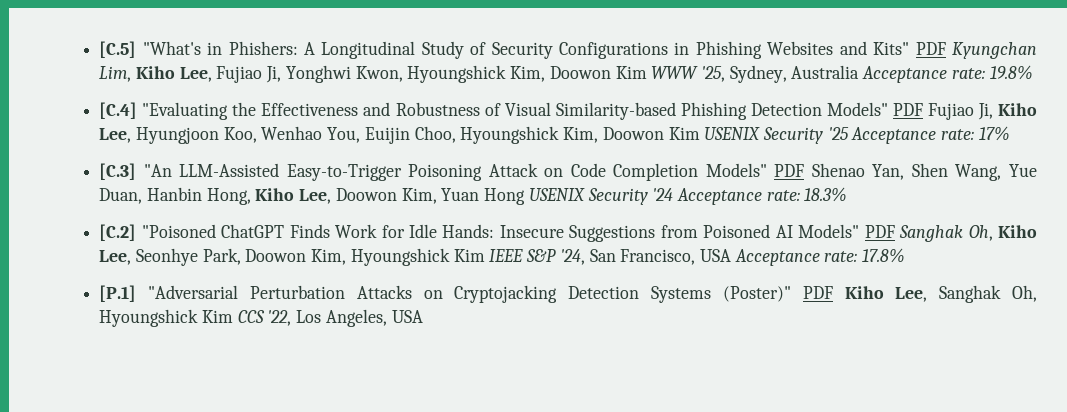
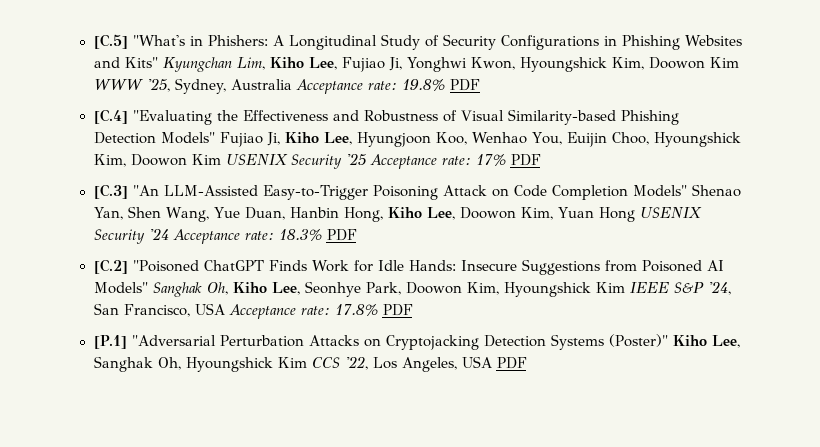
- [C.5] "What's in Phishers: A Longitudinal Study of Security Configurations in Phishing Websites and Kits" PDF Kyungchan Lim, Kiho Lee, Fujiao Ji, Yonghwi Kwon, Hyoungshick Kim, Doowon Kim WWW '25, Sydney, Australia Acceptance rate: 19.8%
+ [C.5] "What's in Phishers: A Longitudinal Study of Security Configurations in Phishing Websites and Kits" Kyungchan Lim, Kiho Lee, Fujiao Ji, Yonghwi Kwon, Hyoungshick Kim, Doowon Kim WWW '25, Sydney, Australia Acceptance rate: 19.8% PDF
- [C.4] "Evaluating the Effectiveness and Robustness of Visual Similarity-based Phishing Detection Models" PDF Fujiao Ji, Kiho Lee, Hyungjoon Koo, Wenhao You, Euijin Choo, Hyoungshick Kim, Doowon Kim USENIX Security '25 Acceptance rate: 17%
+ [C.4] "Evaluating the Effectiveness and Robustness of Visual Similarity-based Phishing Detection Models" Fujiao Ji, Kiho Lee, Hyungjoon Koo, Wenhao You, Euijin Choo, Hyoungshick Kim, Doowon Kim USENIX Security '25 Acceptance rate: 17% PDF
- [C.3] "An LLM-Assisted Easy-to-Trigger Poisoning Attack on Code Completion Models" PDF Shenao Yan, Shen Wang, Yue Duan, Hanbin Hong, Kiho Lee, Doowon Kim, Yuan Hong USENIX Security '24 Acceptance rate: 18.3%
+ [C.3] "An LLM-Assisted Easy-to-Trigger Poisoning Attack on Code Completion Models" Shenao Yan, Shen Wang, Yue Duan, Hanbin Hong, Kiho Lee, Doowon Kim, Yuan Hong USENIX Security '24 Acceptance rate: 18.3% PDF
- [C.2] "Poisoned ChatGPT Finds Work for Idle Hands: Insecure Suggestions from Poisoned AI Models" PDF Sanghak Oh, Kiho Lee, Seonhye Park, Doowon Kim, Hyoungshick Kim IEEE S&P '24, San Francisco, USA Acceptance rate: 17.8%
+ [C.2] "Poisoned ChatGPT Finds Work for Idle Hands: Insecure Suggestions from Poisoned AI Models" Sanghak Oh, Kiho Lee, Seonhye Park, Doowon Kim, Hyoungshick Kim IEEE S&P '24, San Francisco, USA Acceptance rate: 17.8% PDF
- [P.1] "Adversarial Perturbation Attacks on Cryptojacking Detection Systems (Poster)" PDF Kiho Lee, Sanghak Oh, Hyoungshick Kim CCS '22, Los Angeles, USA
+ [P.1] "Adversarial Perturbation Attacks on Cryptojacking Detection Systems (Poster)" Kiho Lee, Sanghak Oh, Hyoungshick Kim CCS '22, Los Angeles, USA PDF

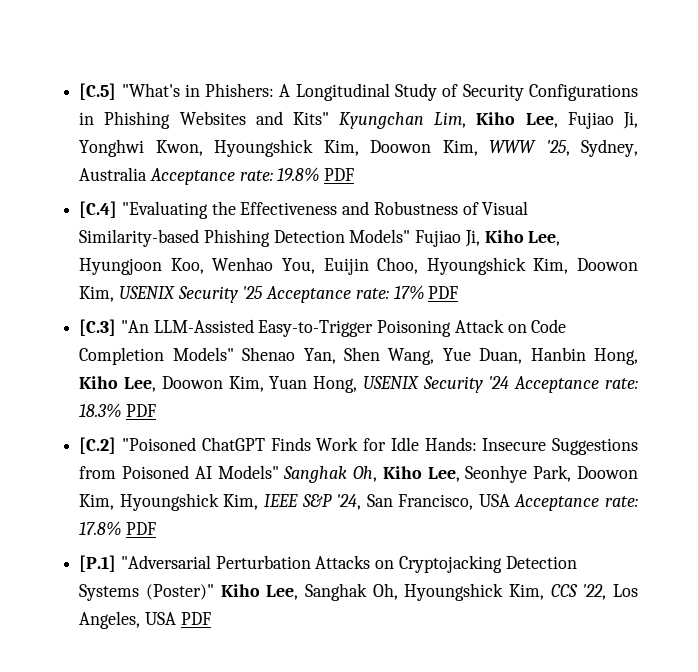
- [C.5] "What's in Phishers: A Longitudinal Study of Security Configurations in Phishing Websites and Kits" Kyungchan Lim, Kiho Lee, Fujiao Ji, Yonghwi Kwon, Hyoungshick Kim, Doowon Kim WWW '25, Sydney, Australia Acceptance rate: 19.8% PDF
+ [C.5] "What's in Phishers: A Longitudinal Study of Security Configurations in Phishing Websites and Kits" Kyungchan Lim, Kiho Lee, Fujiao Ji, Yonghwi Kwon, Hyoungshick Kim, Doowon Kim, WWW '25, Sydney, Australia Acceptance rate: 19.8% PDF
- [C.4] "Evaluating the Effectiveness and Robustness of Visual Similarity-based Phishing Detection Models" Fujiao Ji, Kiho Lee, Hyungjoon Koo, Wenhao You, Euijin Choo, Hyoungshick Kim, Doowon Kim USENIX Security '25 Acceptance rate: 17% PDF
+ [C.4] "Evaluating the Effectiveness and Robustness of Visual Similarity-based Phishing Detection Models" Fujiao Ji, Kiho Lee, Hyungjoon Koo, Wenhao You, Euijin Choo, Hyoungshick Kim, Doowon Kim, USENIX Security '25 Acceptance rate: 17% PDF
- [C.3] "An LLM-Assisted Easy-to-Trigger Poisoning Attack on Code Completion Models" Shenao Yan, Shen Wang, Yue Duan, Hanbin Hong, Kiho Lee, Doowon Kim, Yuan Hong USENIX Security '24 Acceptance rate: 18.3% PDF
+ [C.3] "An LLM-Assisted Easy-to-Trigger Poisoning Attack on Code Completion Models" Shenao Yan, Shen Wang, Yue Duan, Hanbin Hong, Kiho Lee, Doowon Kim, Yuan Hong, USENIX Security '24 Acceptance rate: 18.3% PDF
- [C.2] "Poisoned ChatGPT Finds Work for Idle Hands: Insecure Suggestions from Poisoned AI Models" Sanghak Oh, Kiho Lee, Seonhye Park, Doowon Kim, Hyoungshick Kim IEEE S&P '24, San Francisco, USA Acceptance rate: 17.8% PDF
+ [C.2] "Poisoned ChatGPT Finds Work for Idle Hands: Insecure Suggestions from Poisoned AI Models" Sanghak Oh, Kiho Lee, Seonhye Park, Doowon Kim, Hyoungshick Kim, IEEE S&P '24, San Francisco, USA Acceptance rate: 17.8% PDF
- [P.1] "Adversarial Perturbation Attacks on Cryptojacking Detection Systems (Poster)" Kiho Lee, Sanghak Oh, Hyoungshick Kim CCS '22, Los Angeles, USA PDF
+ [P.1] "Adversarial Perturbation Attacks on Cryptojacking Detection Systems (Poster)" Kiho Lee, Sanghak Oh, Hyoungshick Kim, CCS '22, Los Angeles, USA PDF

